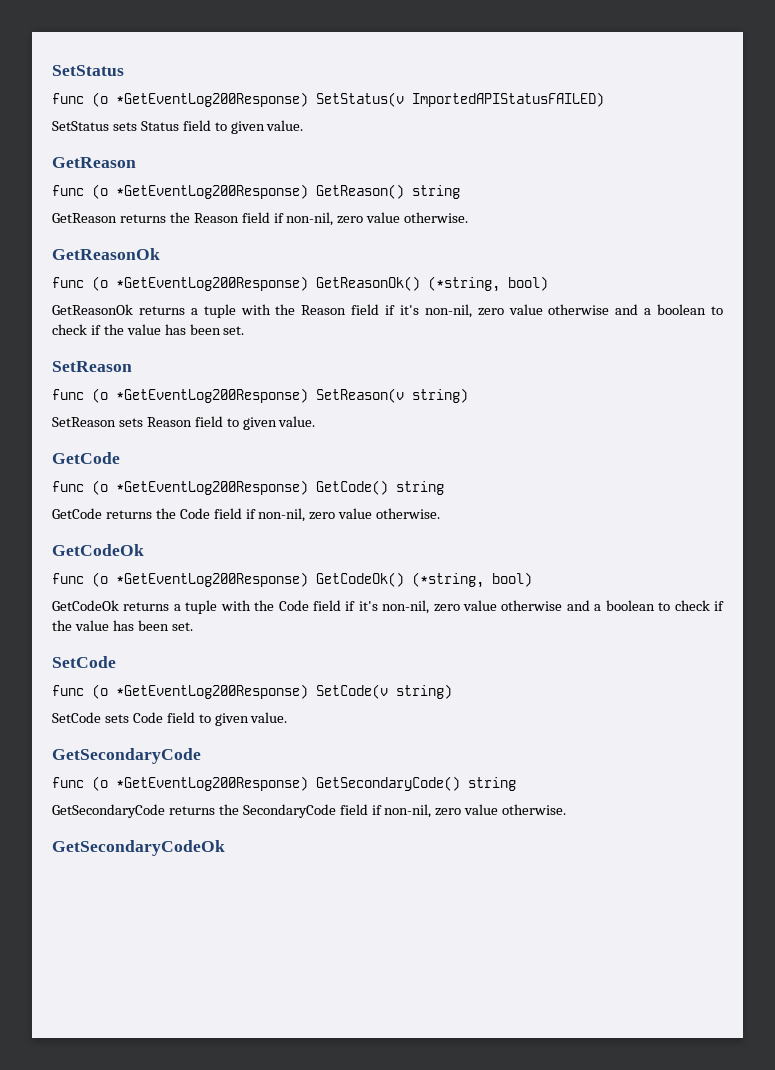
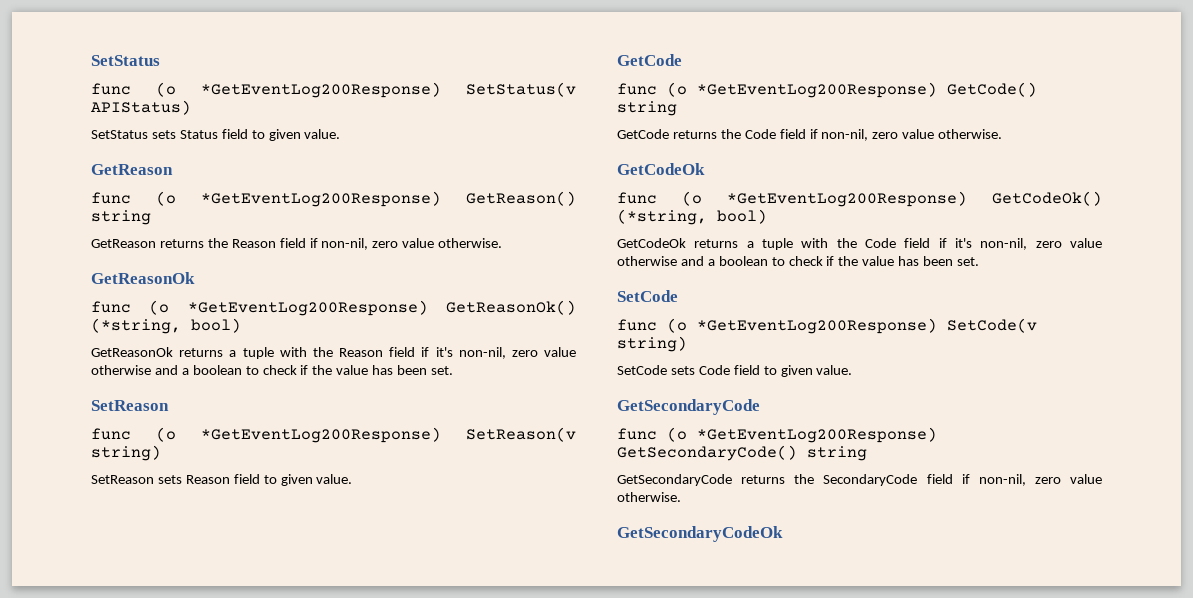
- func (o *GetEventLog200Response) SetStatus(v ImportedAPIStatusFAILED)
+ func (o *GetEventLog200Response) SetStatus(v APIStatus)

